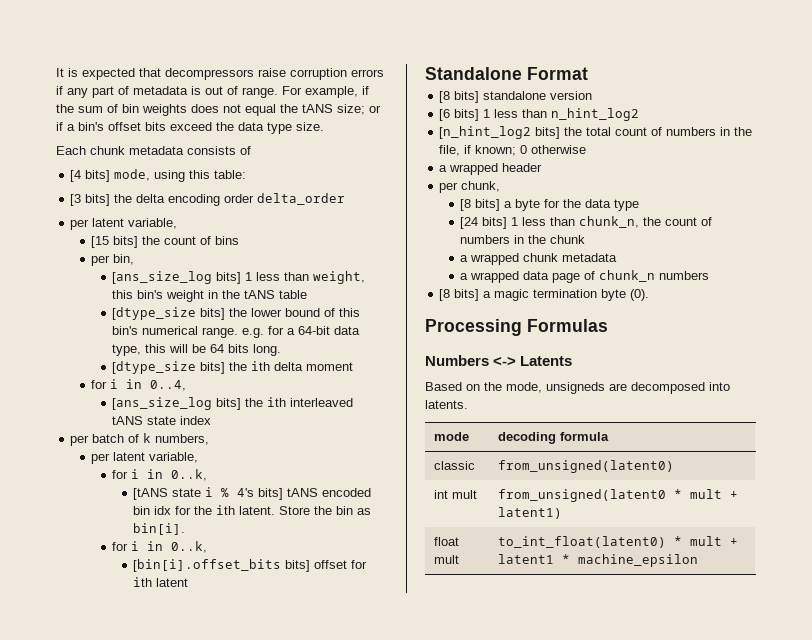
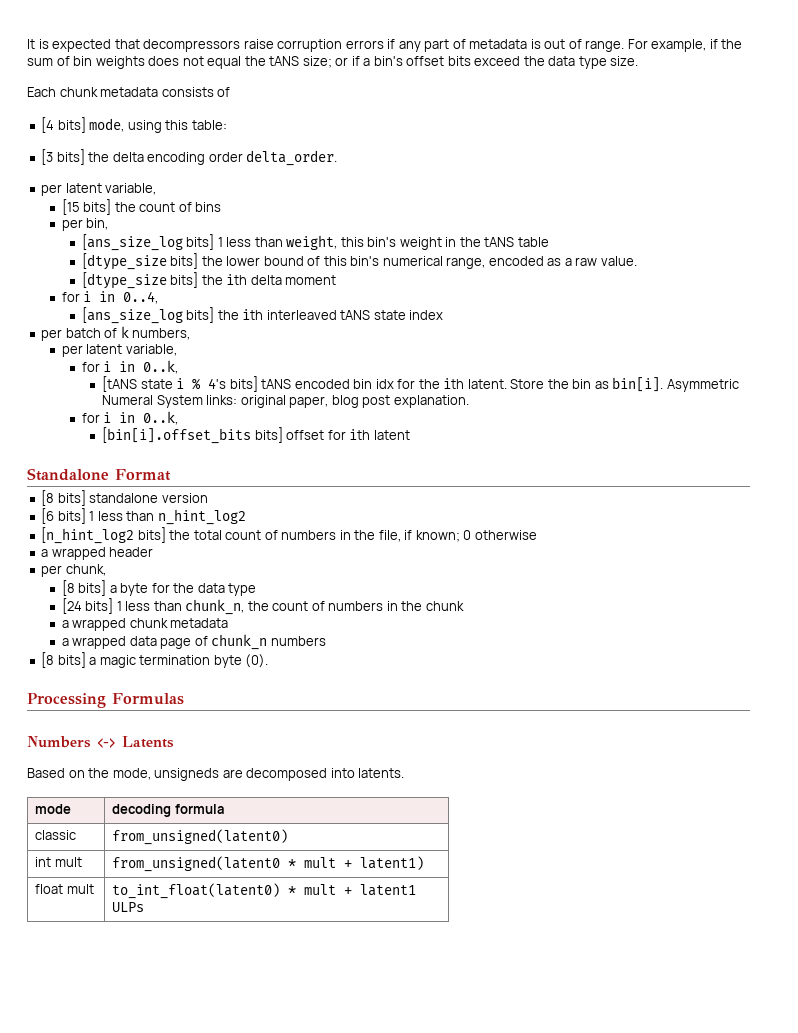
- [3 bits] the delta encoding order delta_order
+ [3 bits] the delta encoding order delta_order.
- [dtype_size bits] the lower bound of this bin's numerical range. e.g. for a 64-bit data type, this will be 64 bits long.
+ [dtype_size bits] the lower bound of this bin's numerical range, encoded as a raw value.
+ Asymmetric Numeral System links: original paper, blog post explanation.
- float mult | to_int_float(latent0) * mult + latent1 * machine_epsilon
+ float mult | to_int_float(latent0) * mult + latent1 ULPs

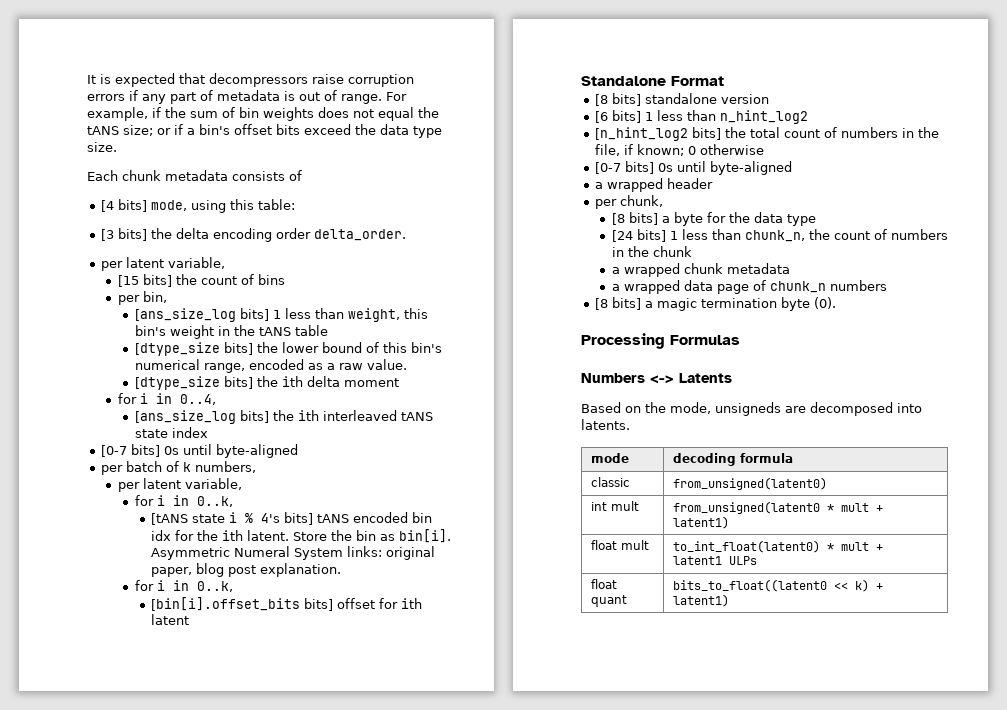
  [ans_size_log bits] the ith interleaved tANS state index
+ [0-7 bits] 0s until byte-aligned
  [n_hint_log2 bits] the total count of numbers in the file, if known; 0 otherwise
+ [0-7 bits] 0s until byte-aligned
+ float quant | bits_to_float((latent0 << k) + latent1)

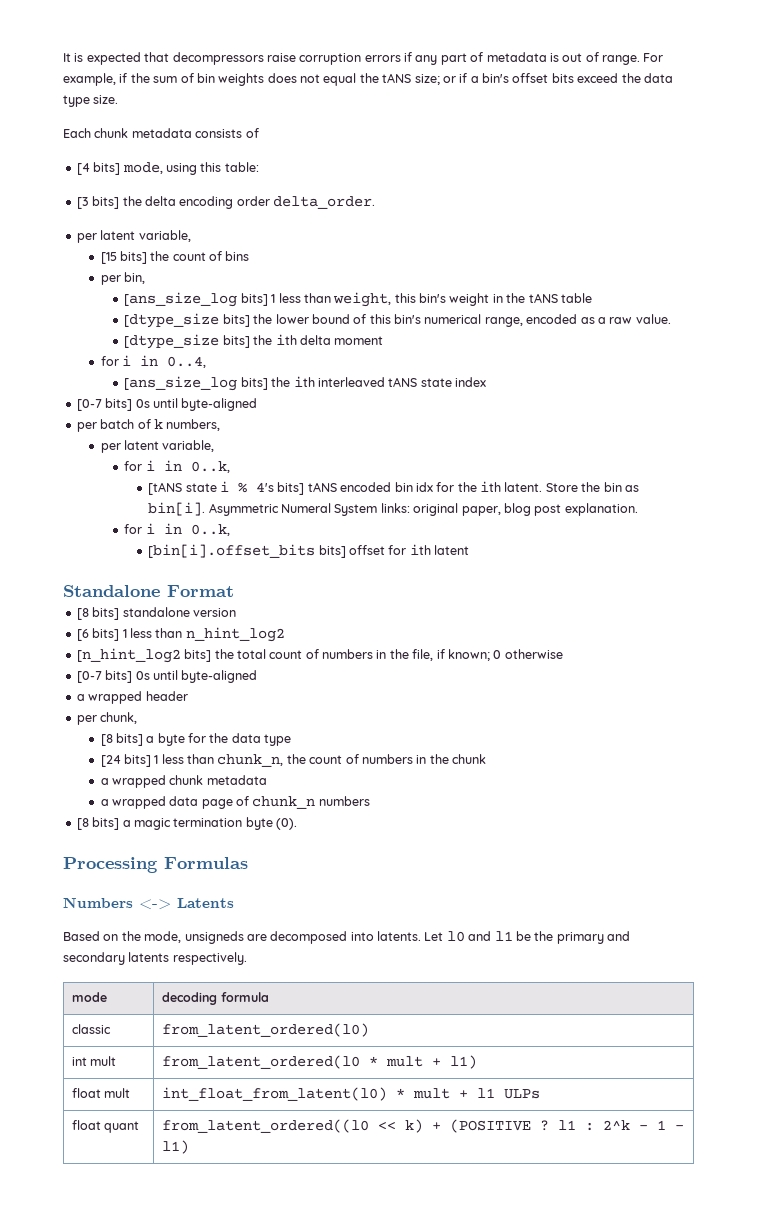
+ Let l0 and l1 be the primary and secondary latents respectively.
- classic | from_unsigned(latent0)
+ classic | from_latent_ordered(l0)
- int mult | from_unsigned(latent0 * mult + latent1)
+ int mult | from_latent_ordered(l0 * mult + l1)
- float mult | to_int_float(latent0) * mult + latent1 ULPs
+ float mult | int_float_from_latent(l0) * mult + l1 ULPs
- float quant | bits_to_float((latent0 << k) + latent1)
+ float quant | from_latent_ordered((l0 << k) + (POSITIVE ? l1 : 2^k - 1 - l1)

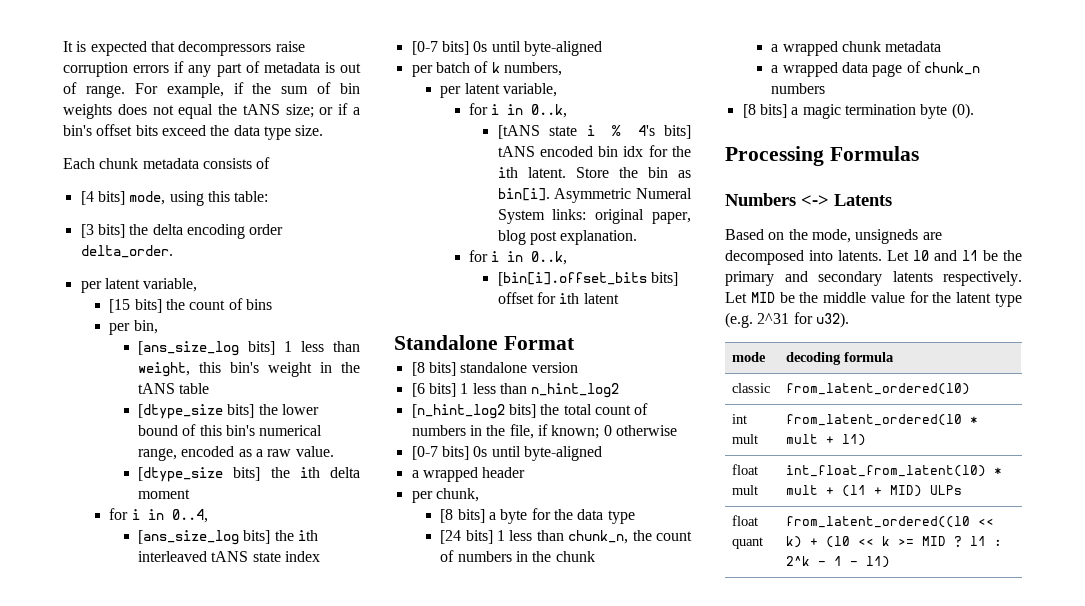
+ Let MID be the middle value for the latent type (e.g. 2^31 for u32).
- float mult | int_float_from_latent(l0) * mult + l1 ULPs
+ float mult | int_float_from_latent(l0) * mult + (l1 + MID) ULPs
- float quant | from_latent_ordered((l0 << k) + (POSITIVE ? l1 : 2^k - 1 - l1)
+ float quant | from_latent_ordered((l0 << k) + (l0 << k >= MID ? l1 : 2^k - 1 - l1)

